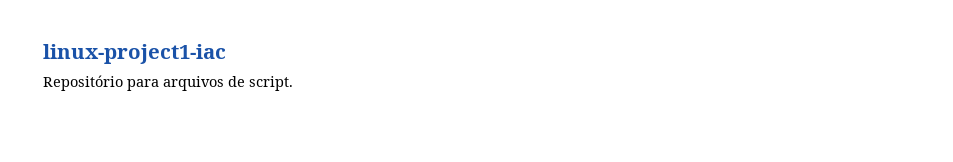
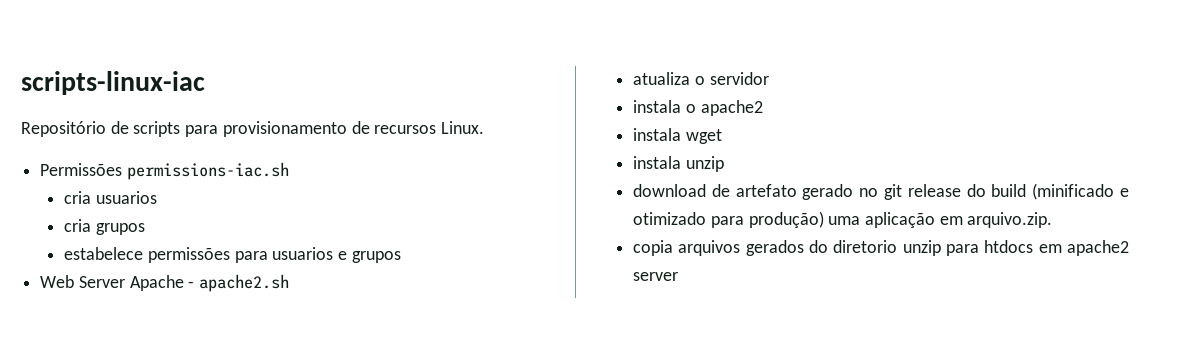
- linux-project1-iac
+ scripts-linux-iac
- Repositório para arquivos de script.
+ Repositório de scripts para provisionamento de recursos Linux.
+ Permissões permissions-iac.sh
+ cria usuarios
+ cria grupos
+ estabelece permissões para usuarios e grupos
+ Web Server Apache - apache2.sh
+ atualiza o servidor
+ instala o apache2
+ instala wget
+ instala unzip
+ download de artefato gerado no git release do build (minificado e otimizado para produção) uma aplicação em arquivo.zip.
+ copia arquivos gerados do diretorio unzip para htdocs em apache2 server

